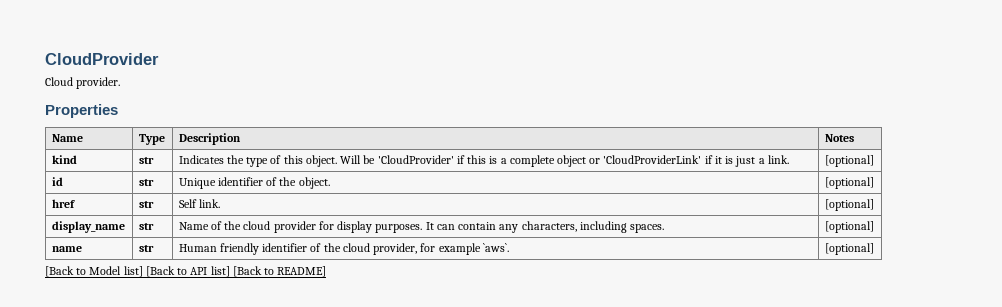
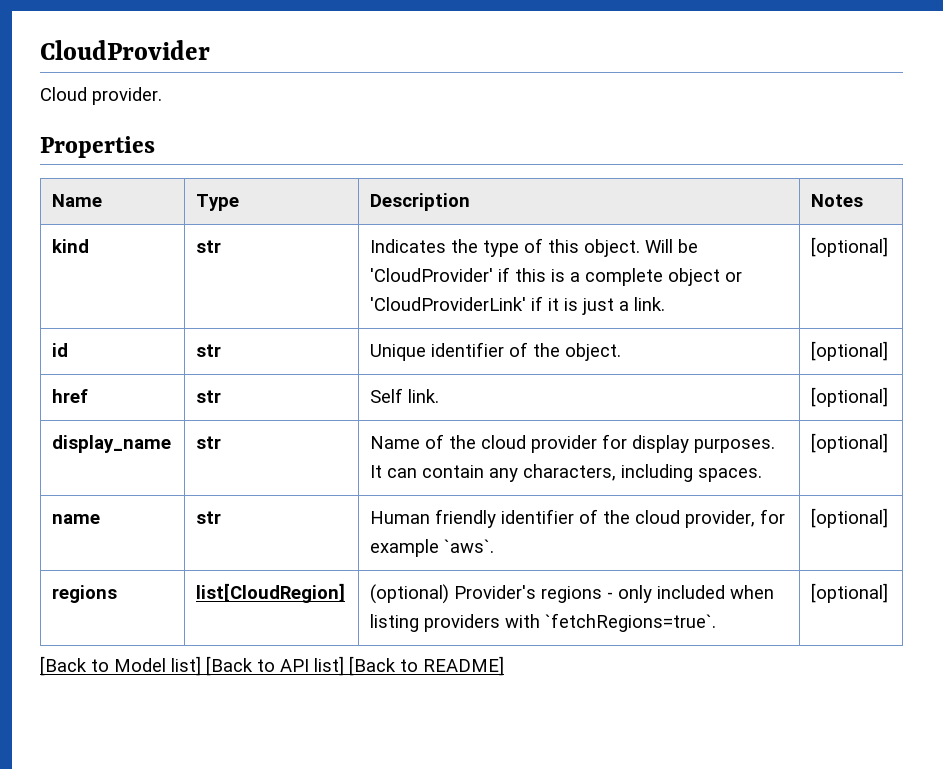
+ regions | list[CloudRegion] | (optional) Provider's regions - only included when listing providers with `fetchRegions=true`. | [optional]

